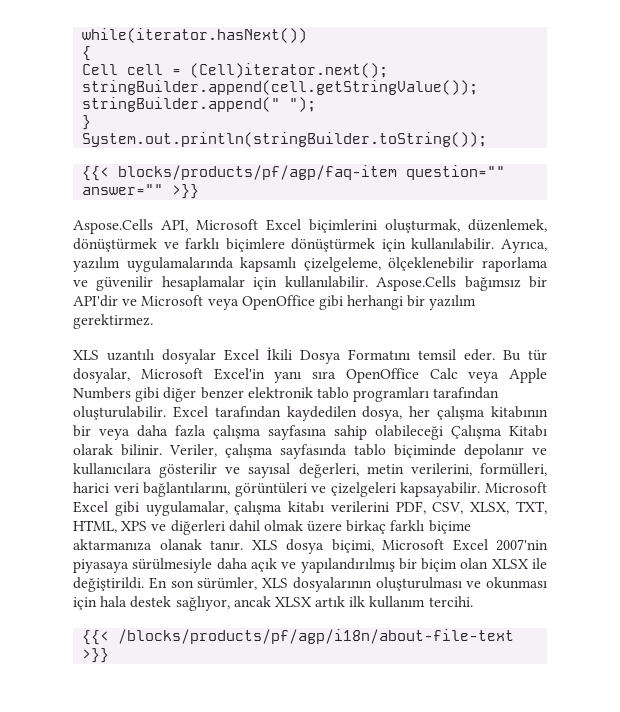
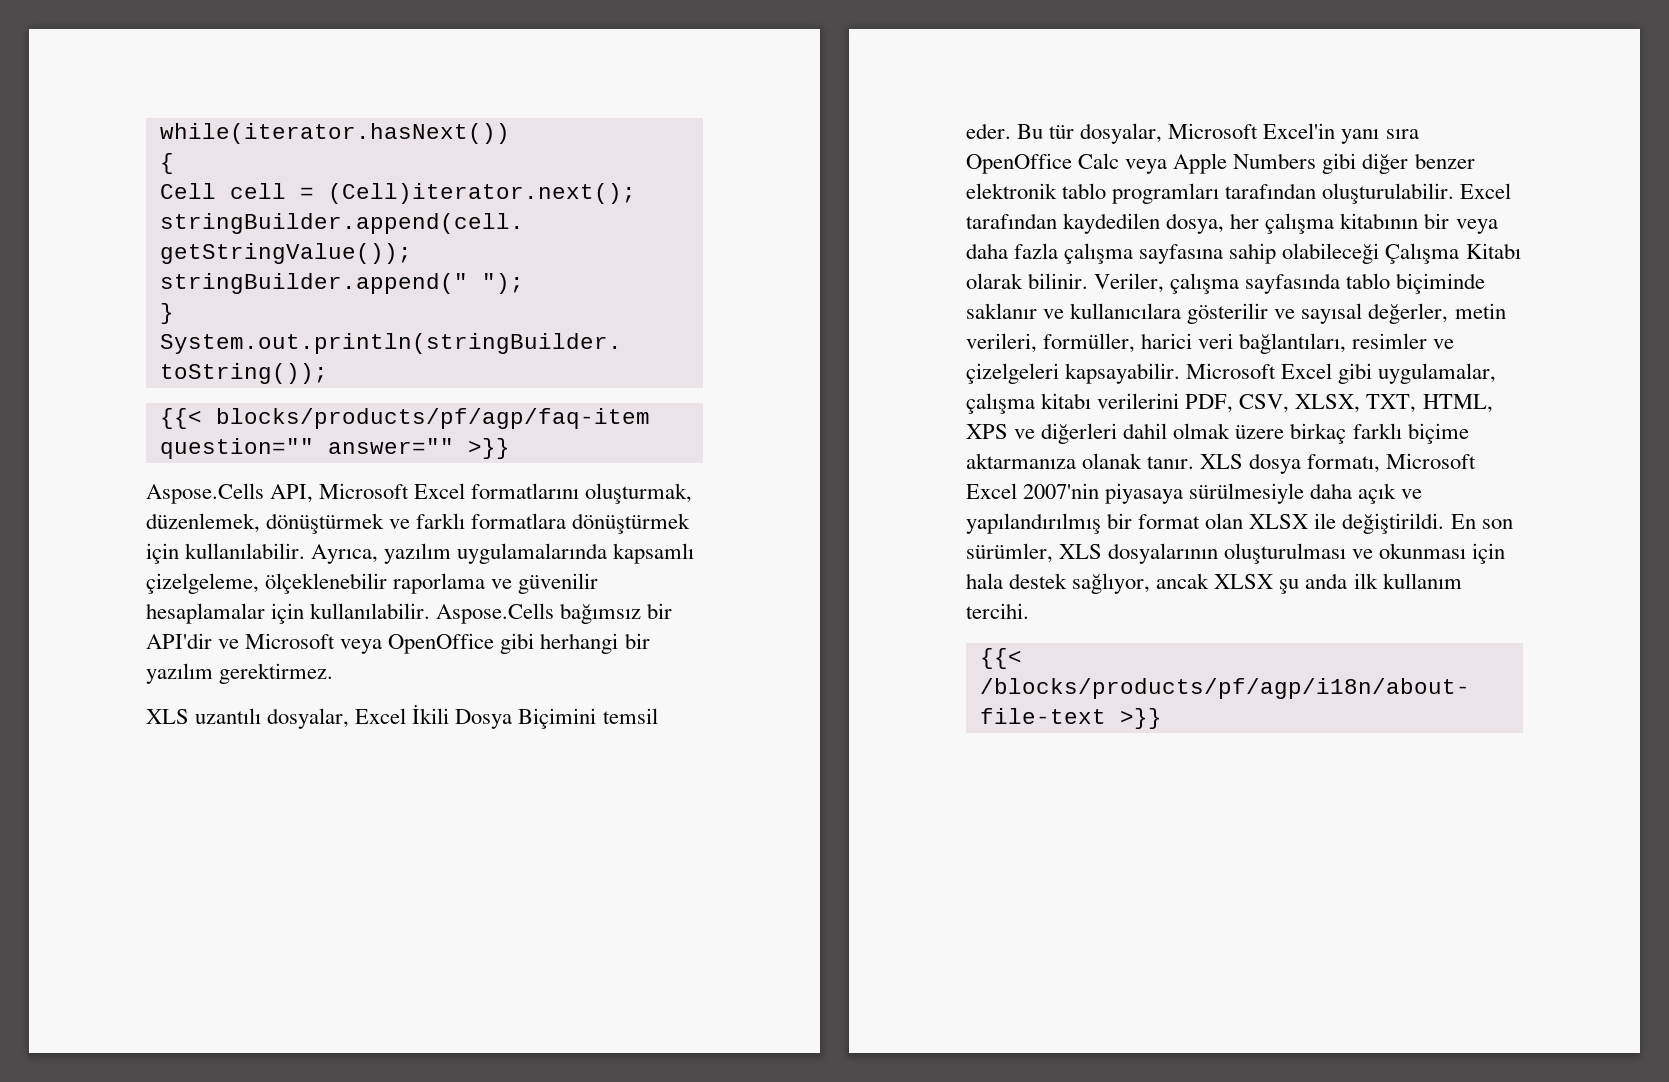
- Aspose.Cells API, Microsoft Excel biçimlerini oluşturmak, düzenlemek, dönüştürmek ve farklı biçimlere dönüştürmek için kullanılabilir.
+ Aspose.Cells API, Microsoft Excel formatlarını oluşturmak, düzenlemek, dönüştürmek ve farklı formatlara dönüştürmek için kullanılabilir.
- XLS uzantılı dosyalar Excel İkili Dosya Formatını temsil eder.
+ XLS uzantılı dosyalar, Excel İkili Dosya Biçimini temsil eder.
- Veriler, çalışma sayfasında tablo biçiminde depolanır ve kullanıcılara gösterilir ve sayısal değerleri, metin verilerini, formülleri, harici veri bağlantılarını, görüntüleri ve çizelgeleri kapsayabilir.
+ Veriler, çalışma sayfasında tablo biçiminde saklanır ve kullanıcılara gösterilir ve sayısal değerler, metin verileri, formüller, harici veri bağlantıları, resimler ve çizelgeleri kapsayabilir.
- XLS dosya biçimi, Microsoft Excel 2007'nin piyasaya sürülmesiyle daha açık ve yapılandırılmış bir biçim olan XLSX ile değiştirildi.
+ XLS dosya formatı, Microsoft Excel 2007'nin piyasaya sürülmesiyle daha açık ve yapılandırılmış bir format olan XLSX ile değiştirildi.
- En son sürümler, XLS dosyalarının oluşturulması ve okunması için hala destek sağlıyor, ancak XLSX artık ilk kullanım tercihi.
+ En son sürümler, XLS dosyalarının oluşturulması ve okunması için hala destek sağlıyor, ancak XLSX şu anda ilk kullanım tercihi.

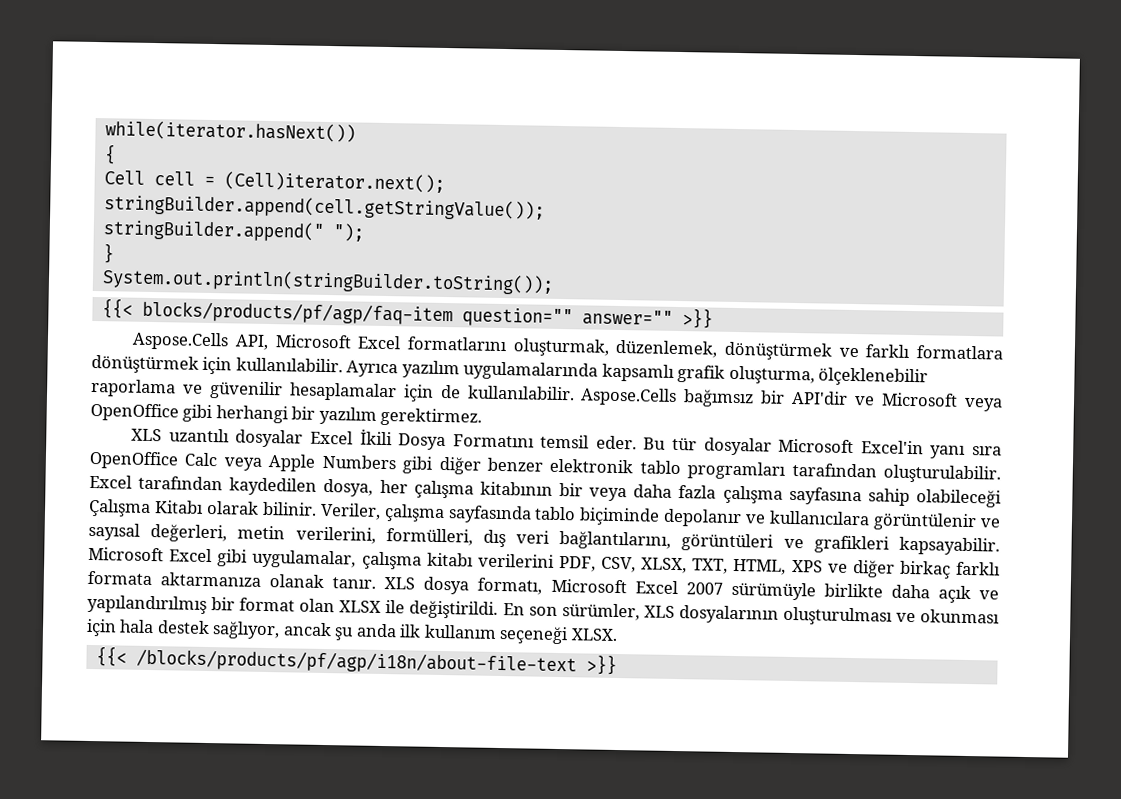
- Ayrıca, yazılım uygulamalarında kapsamlı çizelgeleme, ölçeklenebilir raporlama ve güvenilir hesaplamalar için kullanılabilir.
+ Ayrıca yazılım uygulamalarında kapsamlı grafik oluşturma, ölçeklenebilir raporlama ve güvenilir hesaplamalar için de kullanılabilir.
- XLS uzantılı dosyalar, Excel İkili Dosya Biçimini temsil eder.
+ XLS uzantılı dosyalar Excel İkili Dosya Formatını temsil eder.
- Bu tür dosyalar, Microsoft Excel'in yanı sıra OpenOffice Calc veya Apple Numbers gibi diğer benzer elektronik tablo programları tarafından oluşturulabilir.
+ Bu tür dosyalar Microsoft Excel'in yanı sıra OpenOffice Calc veya Apple Numbers gibi diğer benzer elektronik tablo programları tarafından oluşturulabilir.
- Veriler, çalışma sayfasında tablo biçiminde saklanır ve kullanıcılara gösterilir ve sayısal değerler, metin verileri, formüller, harici veri bağlantıları, resimler ve çizelgeleri kapsayabilir.
+ Veriler, çalışma sayfasında tablo biçiminde depolanır ve kullanıcılara görüntülenir ve sayısal değerleri, metin verilerini, formülleri, dış veri bağlantılarını, görüntüleri ve grafikleri kapsayabilir.
- Microsoft Excel gibi uygulamalar, çalışma kitabı verilerini PDF, CSV, XLSX, TXT, HTML, XPS ve diğerleri dahil olmak üzere birkaç farklı biçime aktarmanıza olanak tanır.
+ Microsoft Excel gibi uygulamalar, çalışma kitabı verilerini PDF, CSV, XLSX, TXT, HTML, XPS ve diğer birkaç farklı formata aktarmanıza olanak tanır.
- XLS dosya formatı, Microsoft Excel 2007'nin piyasaya sürülmesiyle daha açık ve yapılandırılmış bir format olan XLSX ile değiştirildi.
+ XLS dosya formatı, Microsoft Excel 2007 sürümüyle birlikte daha açık ve yapılandırılmış bir format olan XLSX ile değiştirildi.
- En son sürümler, XLS dosyalarının oluşturulması ve okunması için hala destek sağlıyor, ancak XLSX şu anda ilk kullanım tercihi.
+ En son sürümler, XLS dosyalarının oluşturulması ve okunması için hala destek sağlıyor, ancak şu anda ilk kullanım seçeneği XLSX.

